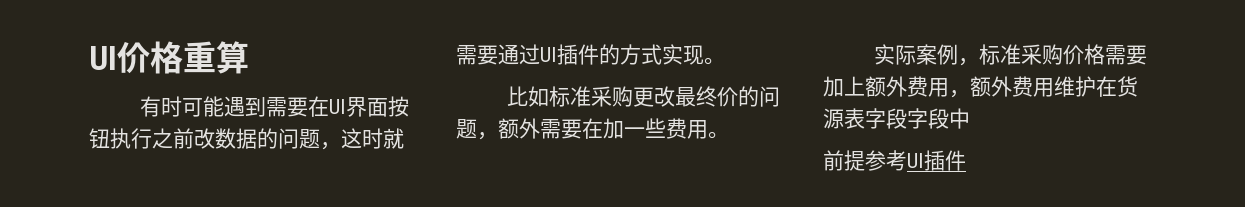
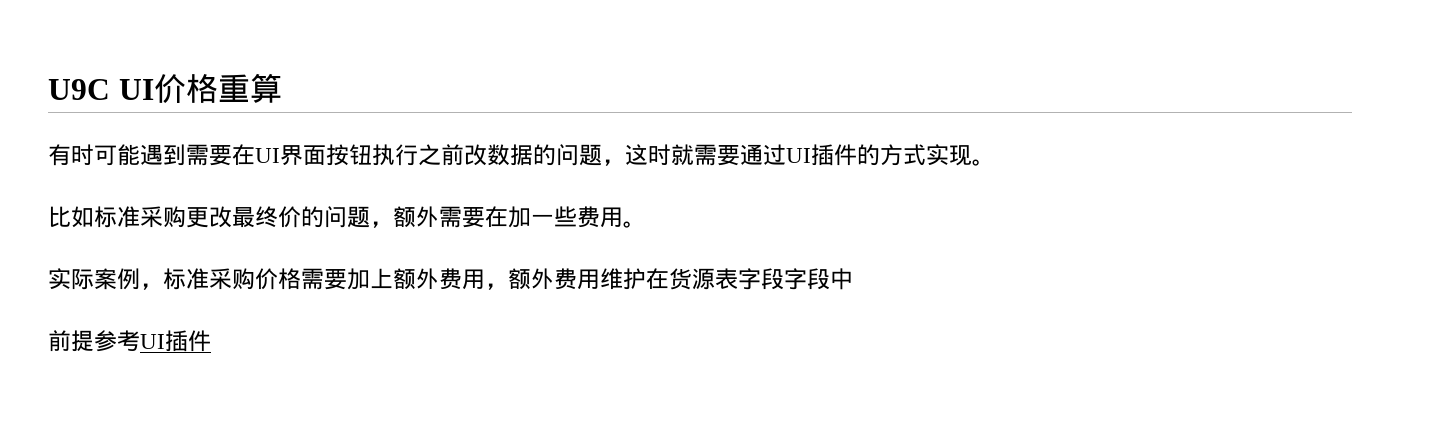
- UI价格重算
+ U9C UI价格重算

